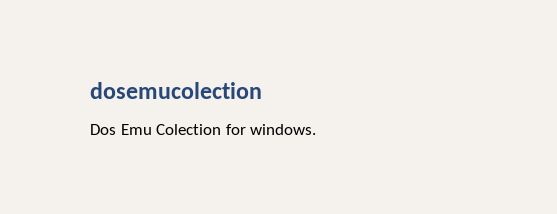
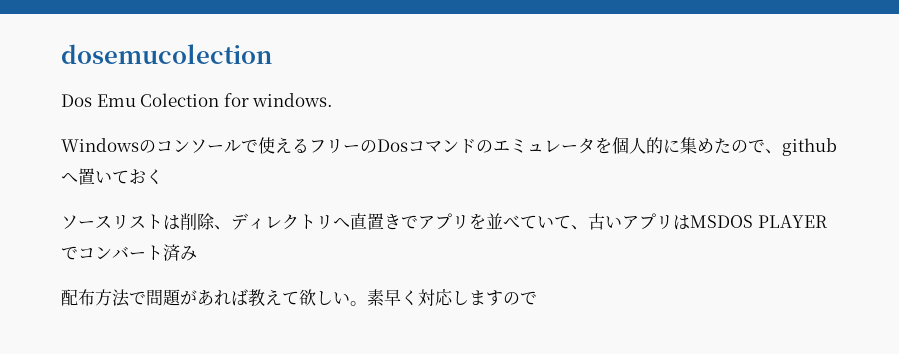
+ Windowsのコンソールで使えるフリーのDosコマンドのエミュレータを個人的に集めたので、githubへ置いておく
+ ソースリストは削除、ディレクトリへ直置きでアプリを並べていて、古いアプリはMSDOS PLAYERでコンバート済み
+ 配布方法で問題があれば教えて欲しい。素早く対応しますので

